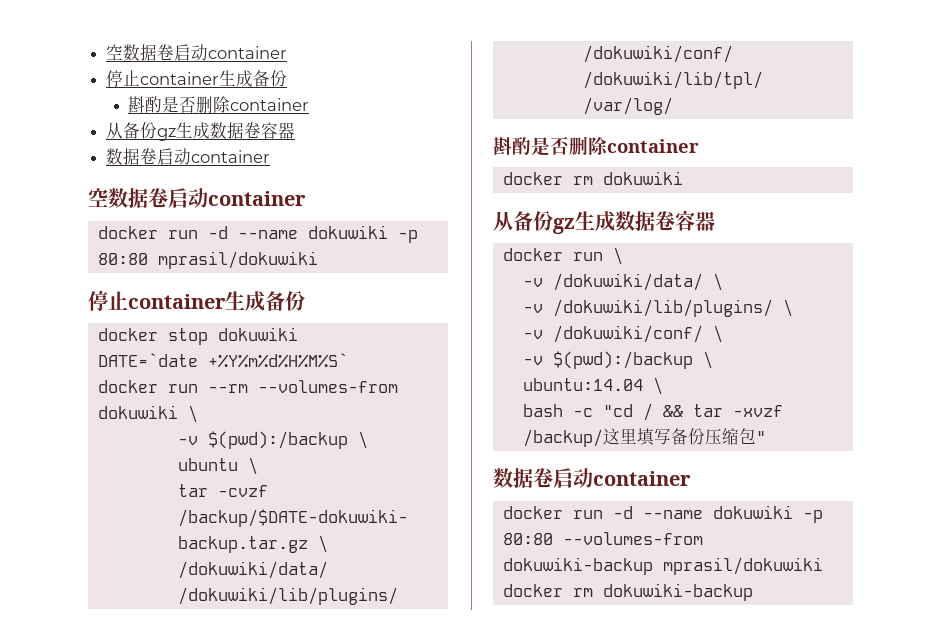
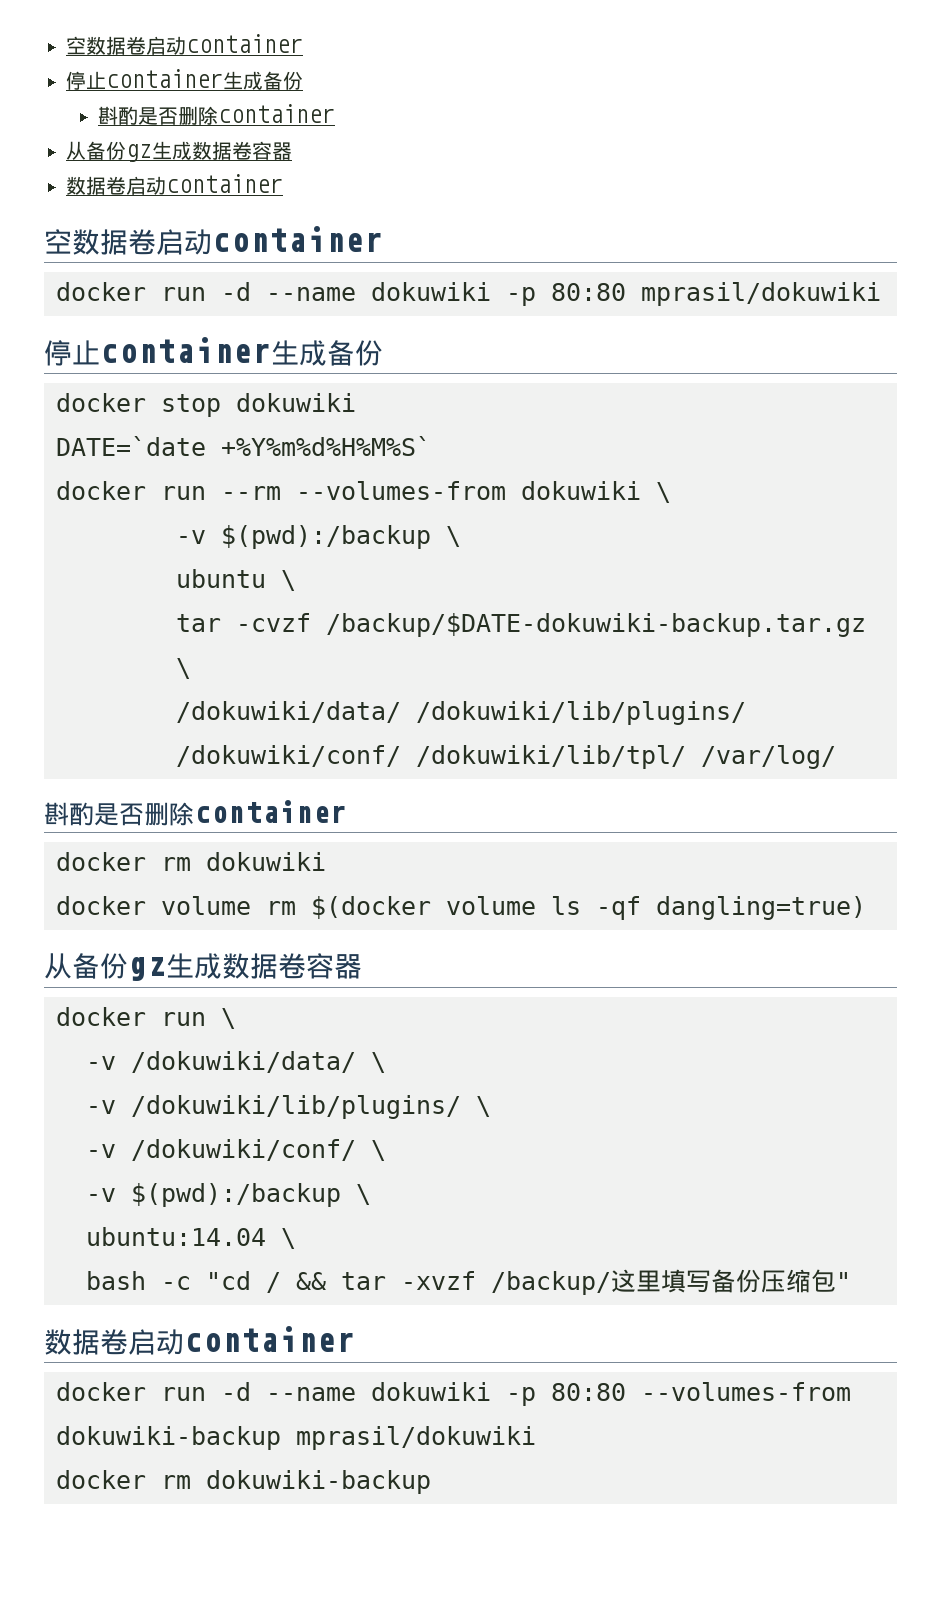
+ docker volume rm $(docker volume ls -qf dangling=true)

